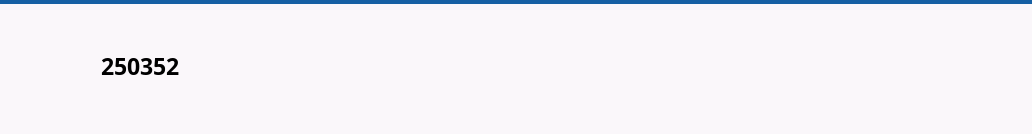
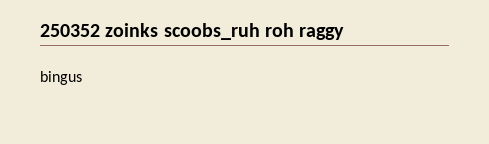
- 250352
+ 250352 zoinks scoobs_ruh roh raggy
+ bingus

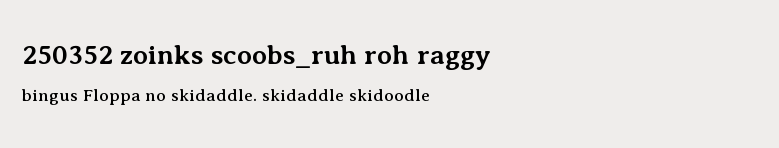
- bingus
+ bingus Floppa no skidaddle. skidaddle skidoodle

